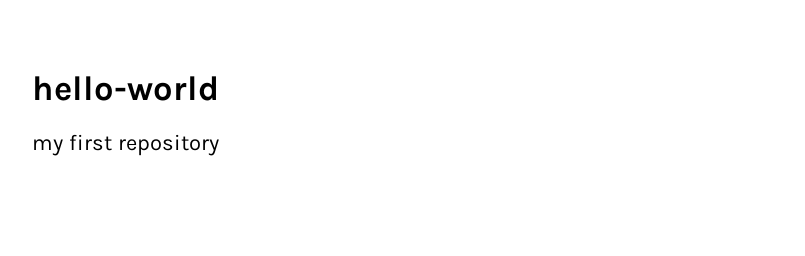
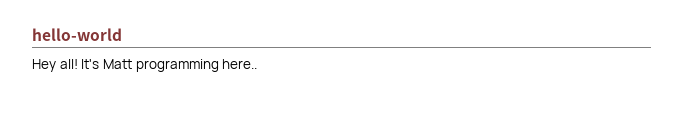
- my first repository
+ Hey all! It's Matt programming here..

